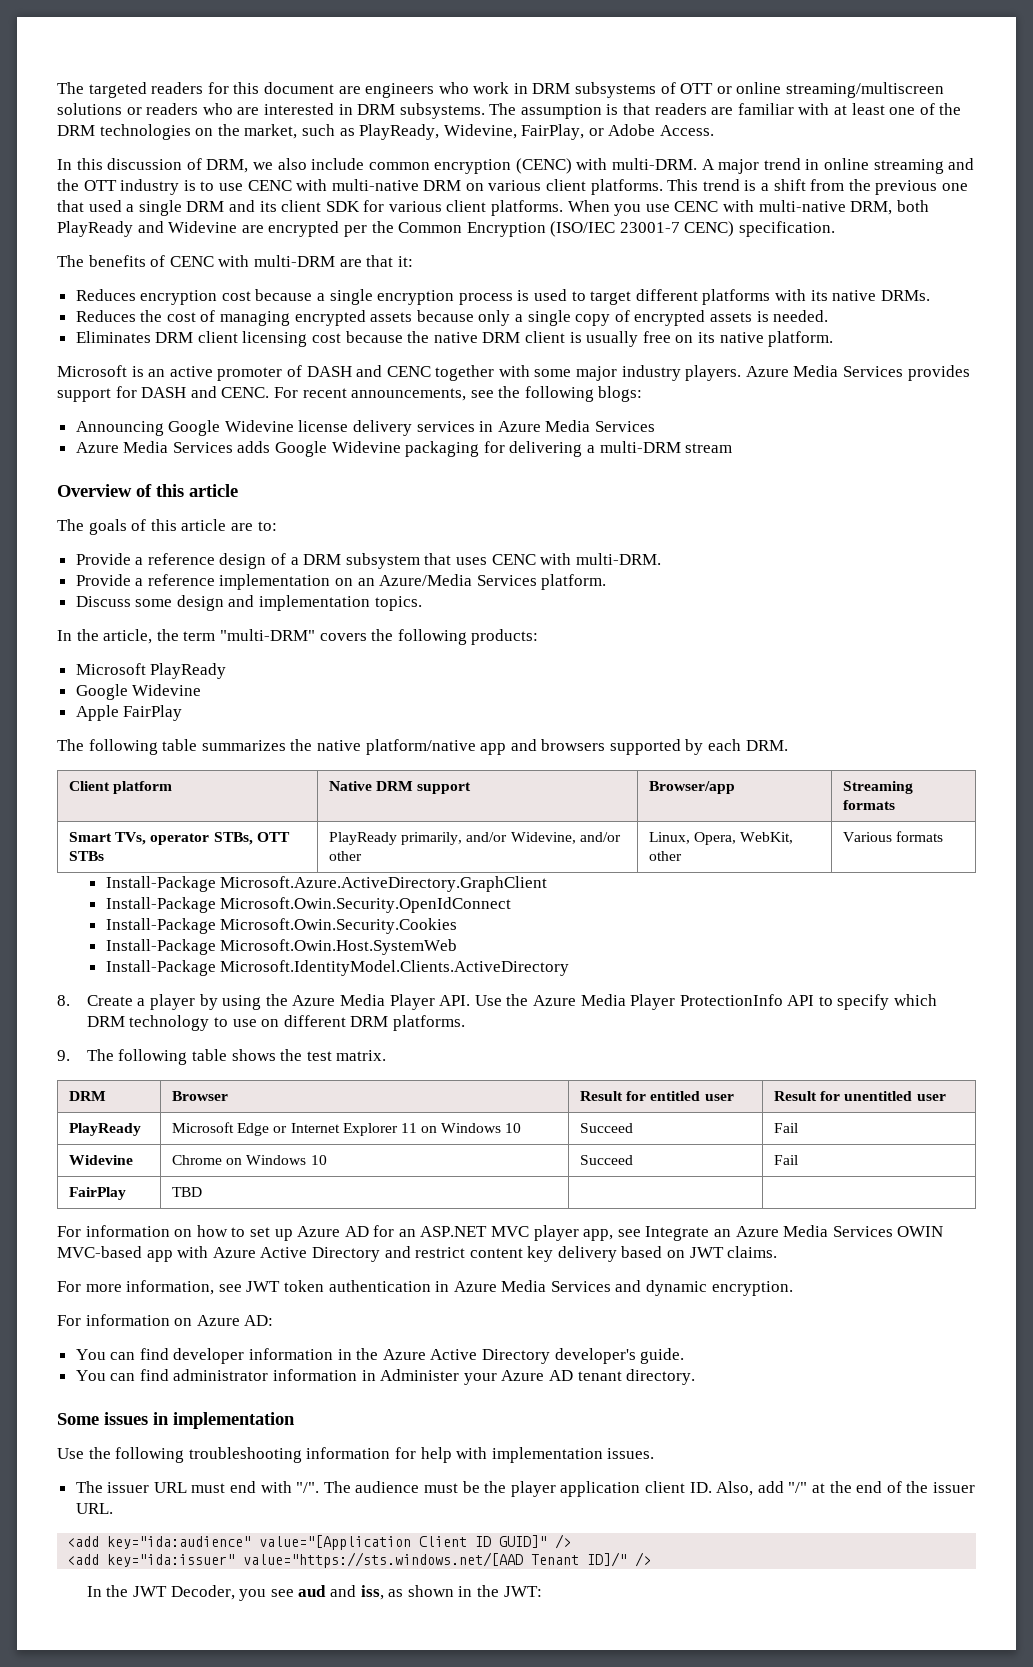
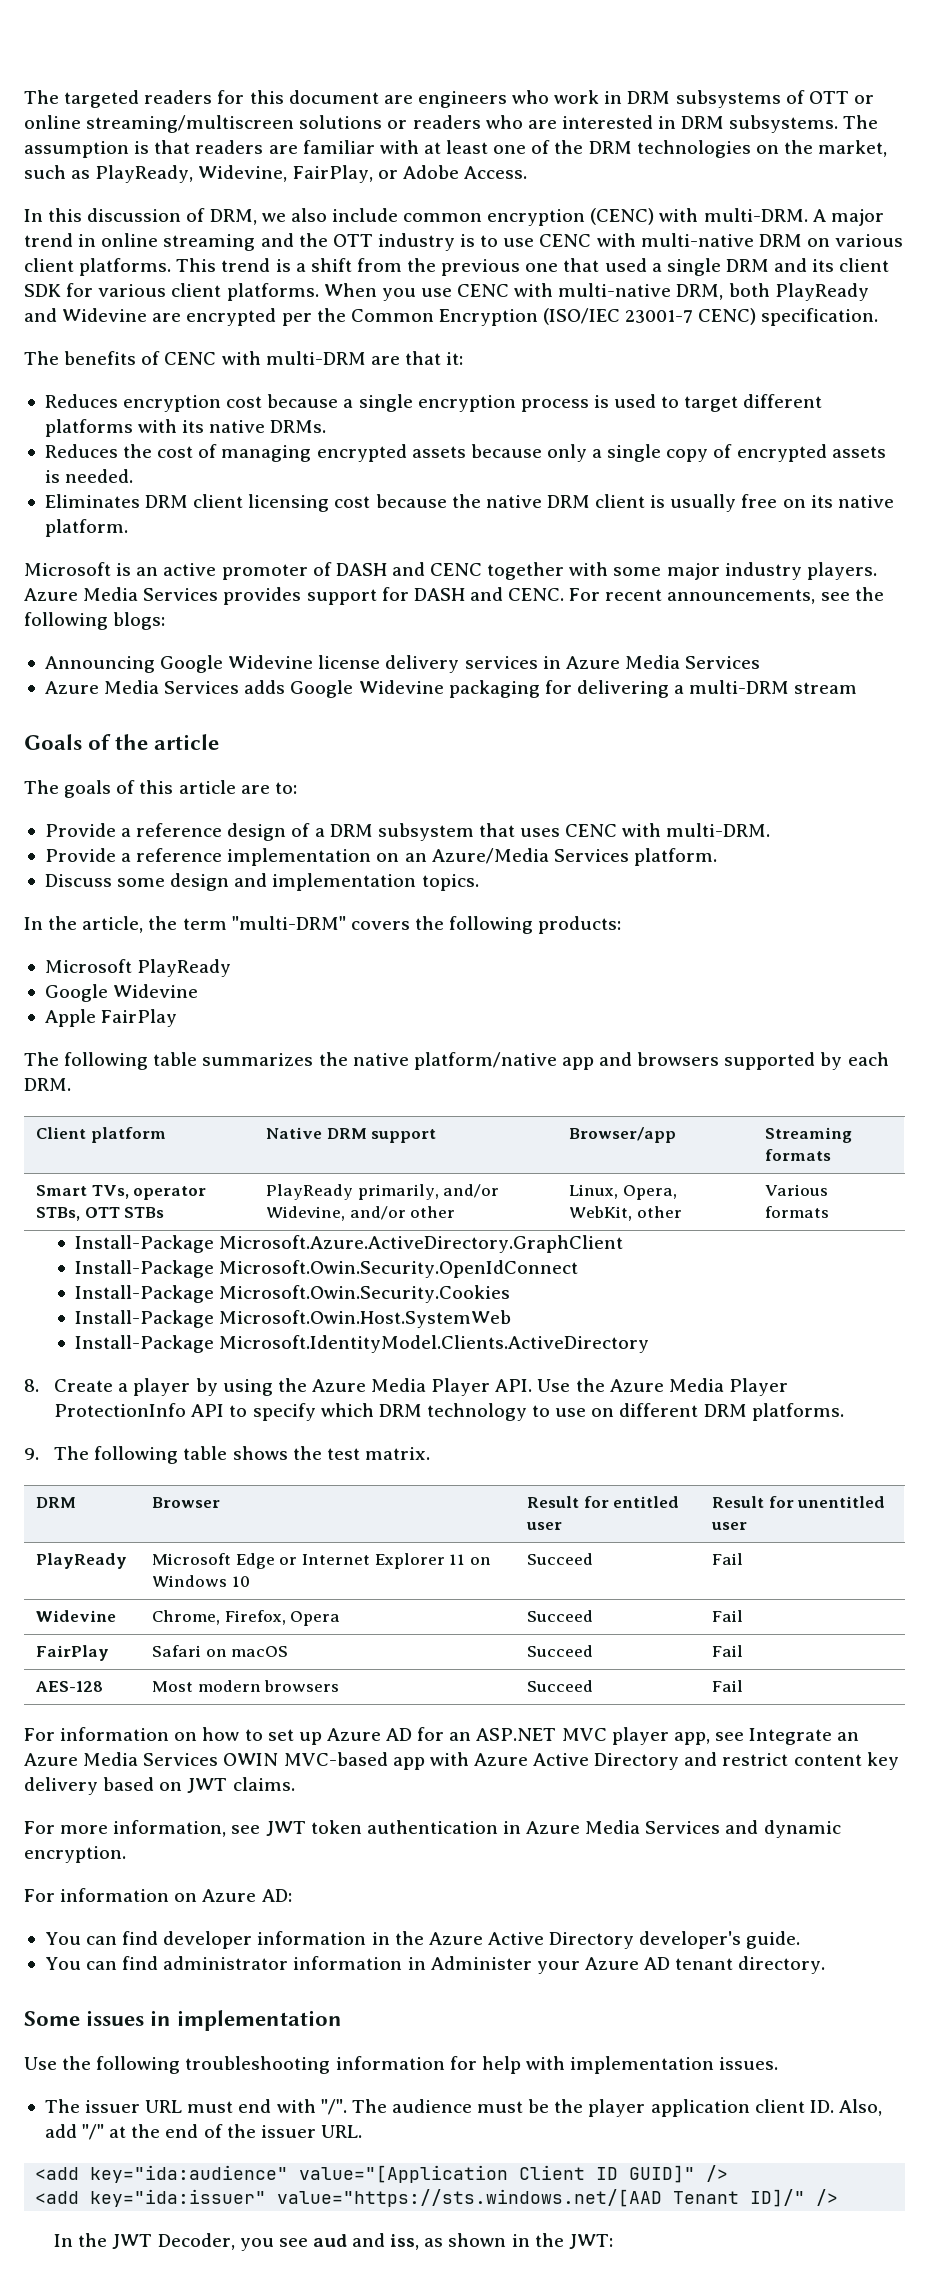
- Overview of this article
+ Goals of the article
- Widevine | Chrome on Windows 10 | Succeed | Fail
+ Widevine | Chrome, Firefox, Opera | Succeed | Fail
- FairPlay | TBD | |
+ FairPlay | Safari on macOS | Succeed | Fail
+ AES-128 | Most modern browsers | Succeed | Fail

